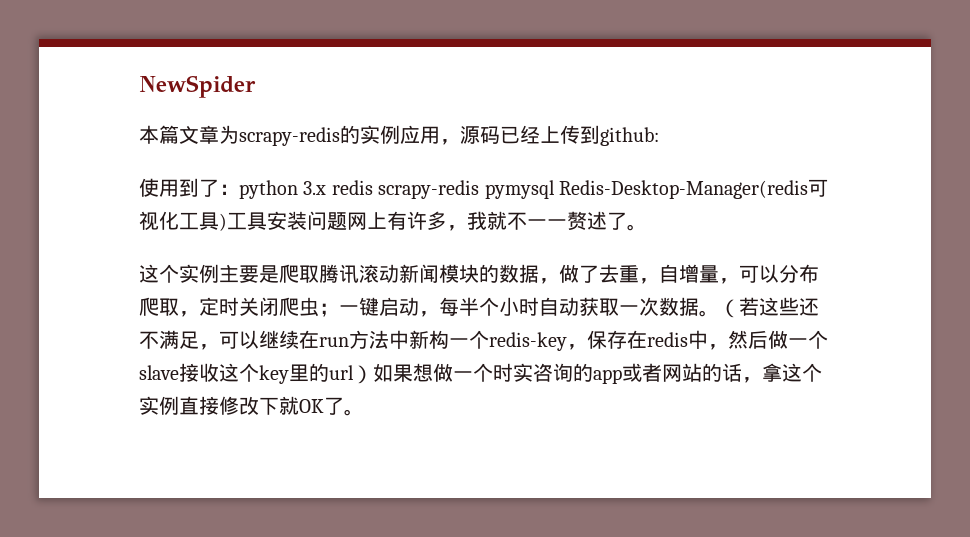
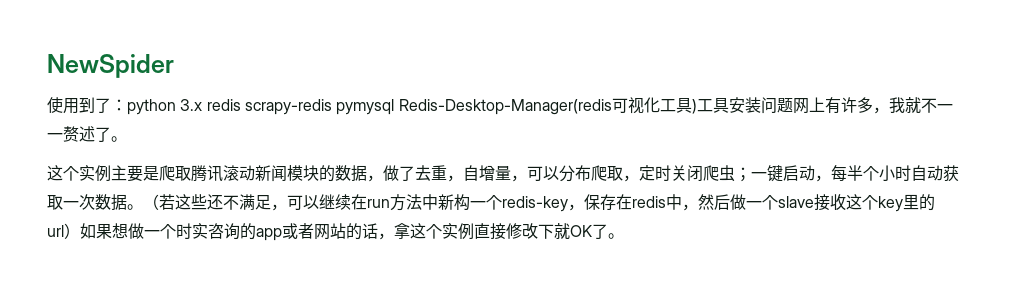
- 本篇文章为scrapy-redis的实例应用，源码已经上传到github:

